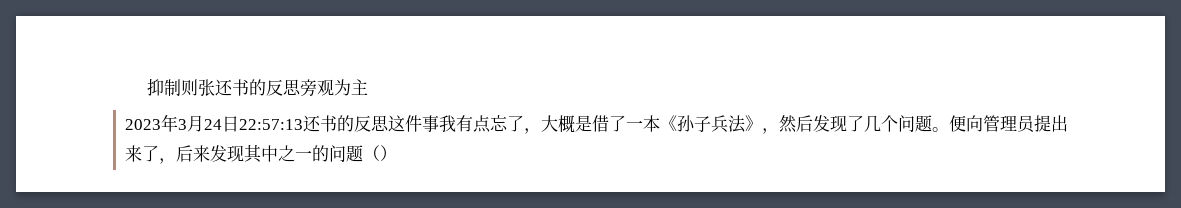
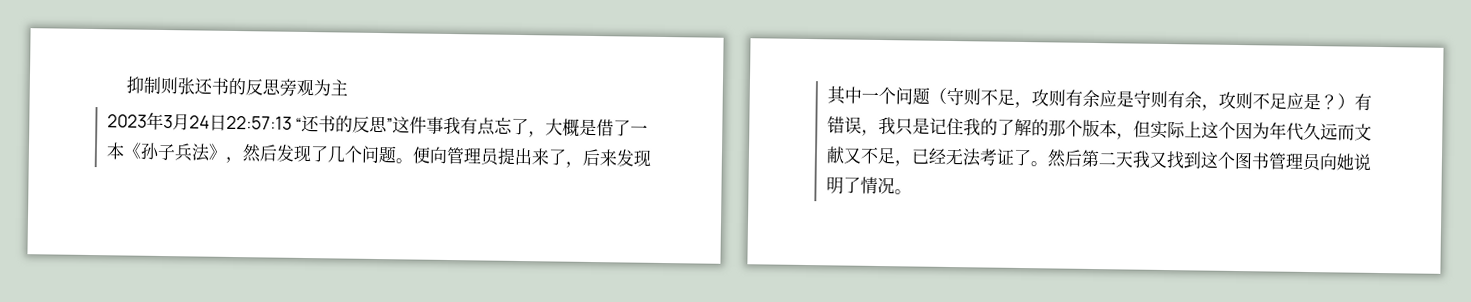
- 2023年3月24日22:57:13还书的反思这件事我有点忘了，大概是借了一本《孙子兵法》，然后发现了几个问题。
+ 2023年3月24日22:57:13 “还书的反思”这件事我有点忘了，大概是借了一本《孙子兵法》，然后发现了几个问题。
- 便向管理员提出来了，后来发现其中之一的问题（）
+ 便向管理员提出来了，后来发现其中一个问题（守则不足，攻则有余应是守则有余，攻则不足应是？）有错误，我只是记住我的了解的那个版本，但实际上这个因为年代久远而文献又不足，已经无法考证了。然后第二天我又找到这个图书管理员向她说明了情况。

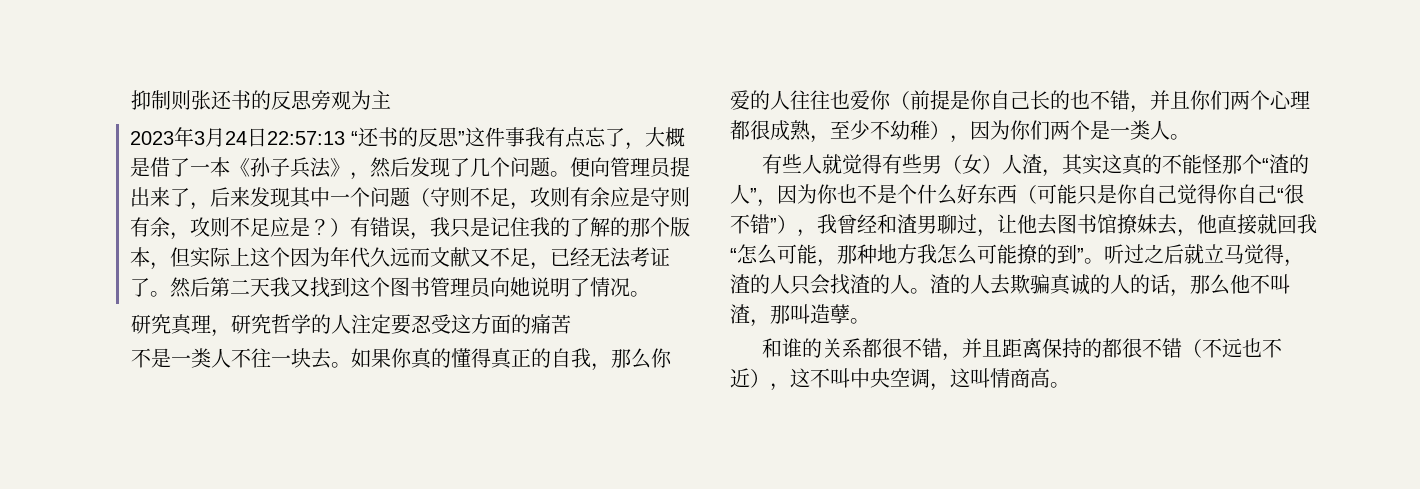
+ 研究真理，研究哲学的人注定要忍受这方面的痛苦
+ 不是一类人不往一块去。如果你真的懂得真正的自我，那么你爱的人往往也爱你（前提是你自己长的也不错，并且你们两个心理都很成熟，至少不幼稚），因为你们两个是一类人。
+ 有些人就觉得有些男（女）人渣，其实这真的不能怪那个“渣的人”，因为你也不是个什么好东西（可能只是你自己觉得你自己“很不错”），我曾经和渣男聊过，让他去图书馆撩妹去，他直接就回我“怎么可能，那种地方我怎么可能撩的到”。听过之后就立马觉得，渣的人只会找渣的人。渣的人去欺骗真诚的人的话，那么他不叫渣，那叫造孽。
+ 和谁的关系都很不错，并且距离保持的都很不错（不远也不近），这不叫中央空调，这叫情商高。

